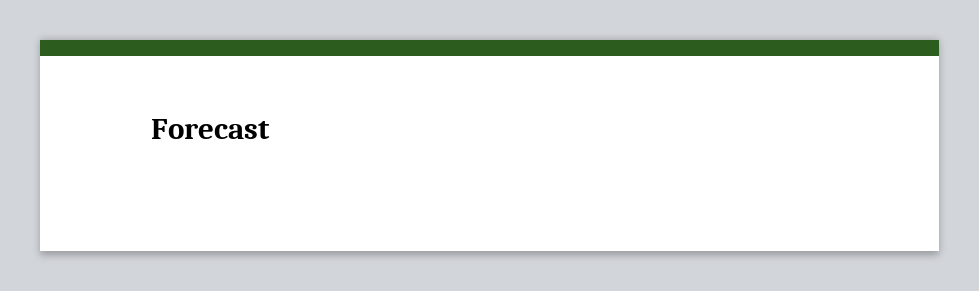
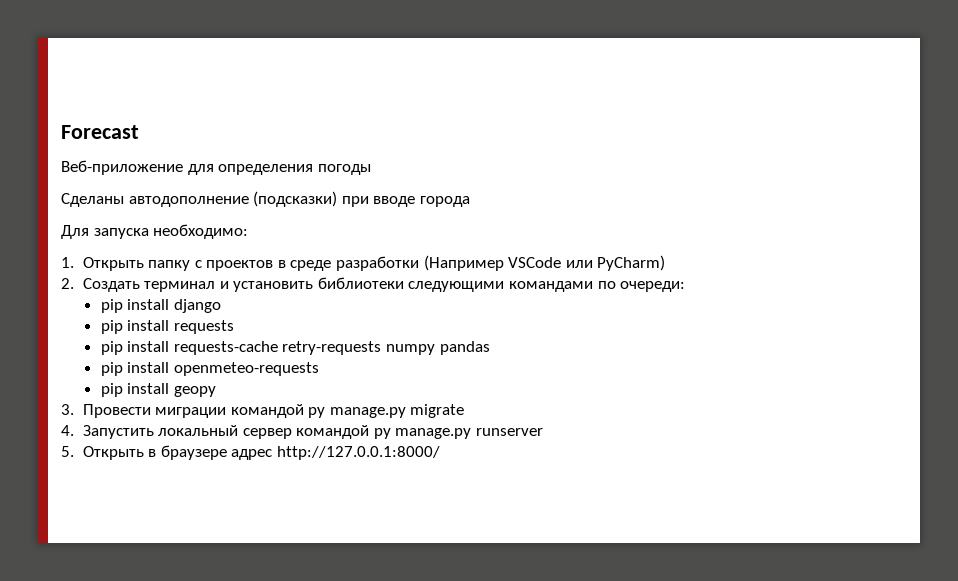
+ Веб-приложение для определения погоды
+ Сделаны автодополнение (подсказки) при вводе города
+ Для запуска необходимо:
+ 1. Открыть папку с проектов в среде разработки (Например VSCode или PyCharm)
+ 2. Создать терминал и установить библиотеки следующими командами по очереди:
+ pip install django
+ pip install requests
+ pip install requests-cache retry-requests numpy pandas
+ pip install openmeteo-requests
+ pip install geopy
+ 3. Провести миграции командой py manage.py migrate
+ 4. Запустить локальный сервер командой py manage.py runserver
+ 5. Открыть в браузере адрес http://127.0.0.1:8000/

